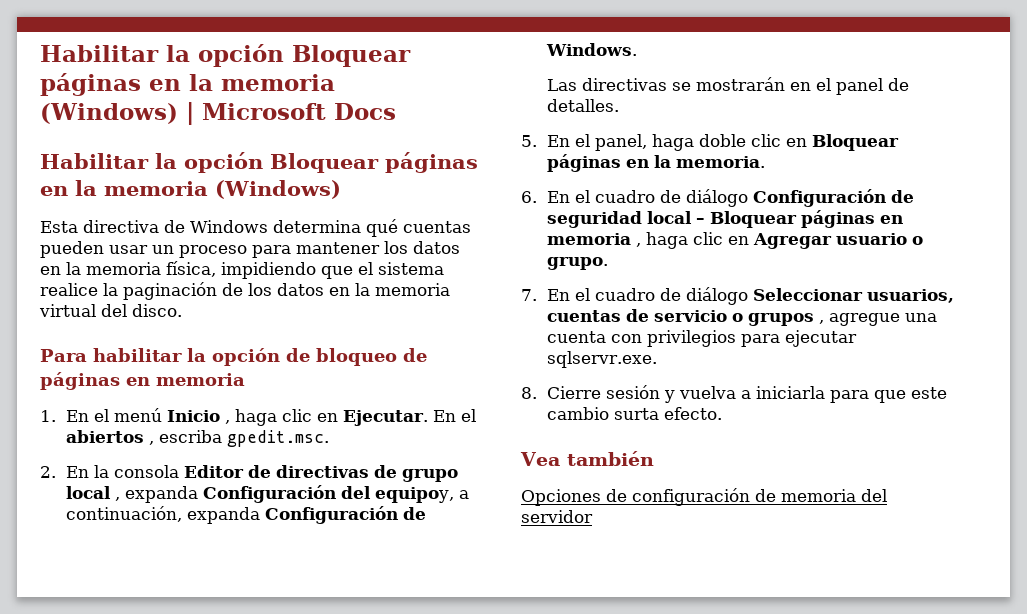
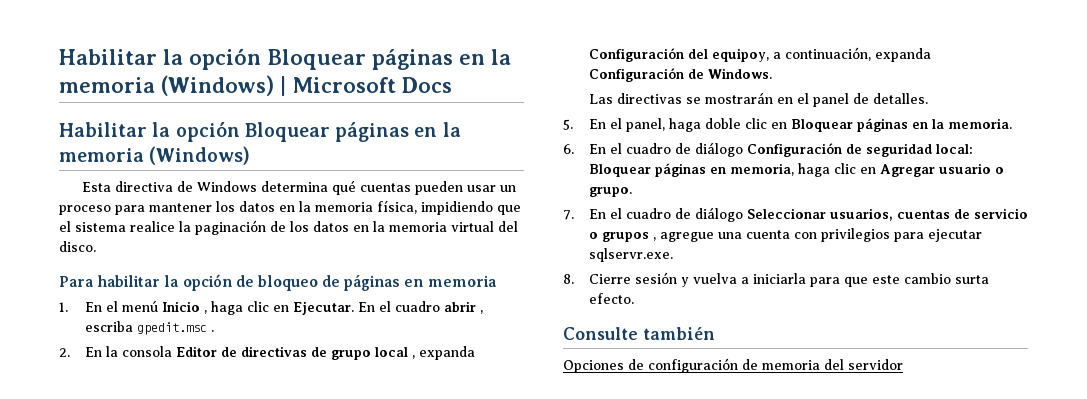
- En el abiertos , escriba gpedit.msc.
+ En el cuadro abrir , escriba gpedit.msc .
- 6. En el cuadro de diálogo Configuración de seguridad local – Bloquear páginas en memoria , haga clic en Agregar usuario o grupo.
+ 6. En el cuadro de diálogo Configuración de seguridad local: Bloquear páginas en memoria, haga clic en Agregar usuario o grupo.
- Vea también
+ Consulte también

